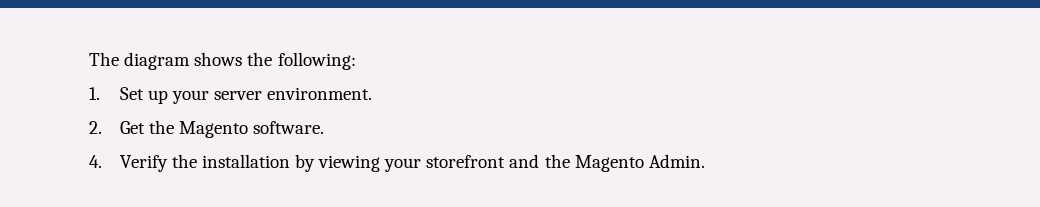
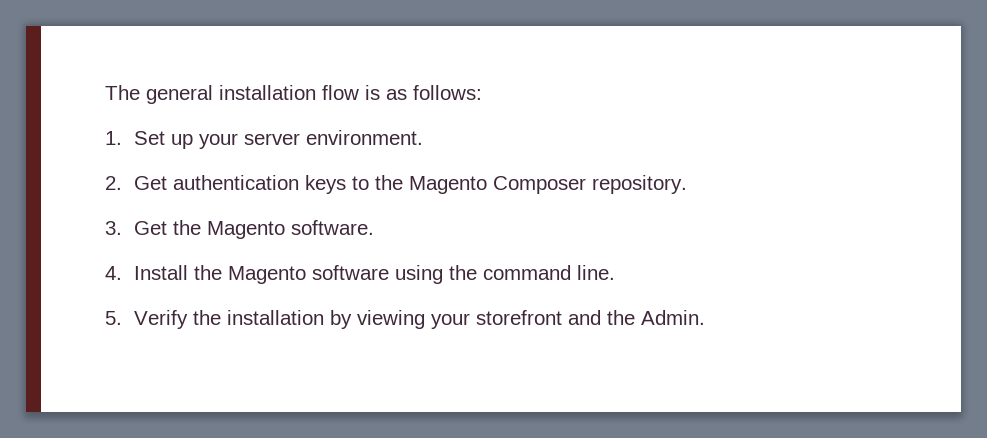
- The diagram shows the following:
+ The general installation flow is as follows:
- 2. Get the Magento software.
- 4. Verify the installation by viewing your storefront and the Magento Admin.
+ 2. Get authentication keys to the Magento Composer repository.
+ 3. Get the Magento software.
+ 4. Install the Magento software using the command line.
+ 5. Verify the installation by viewing your storefront and the Admin.

